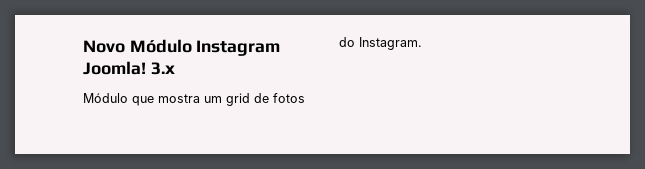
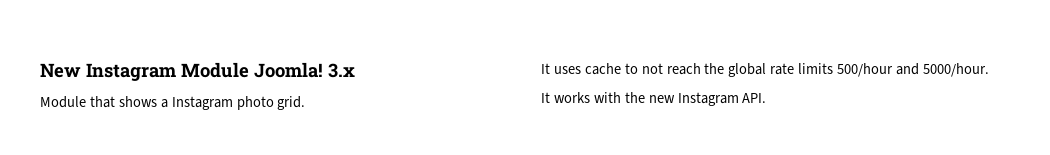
- Novo Módulo Instagram Joomla!
+ New Instagram Module Joomla!
- Módulo que mostra um grid de fotos do Instagram.
+ Module that shows a Instagram photo grid.
+ It uses cache to not reach the global rate limits 500/hour and 5000/hour.
+ It works with the new Instagram API.

